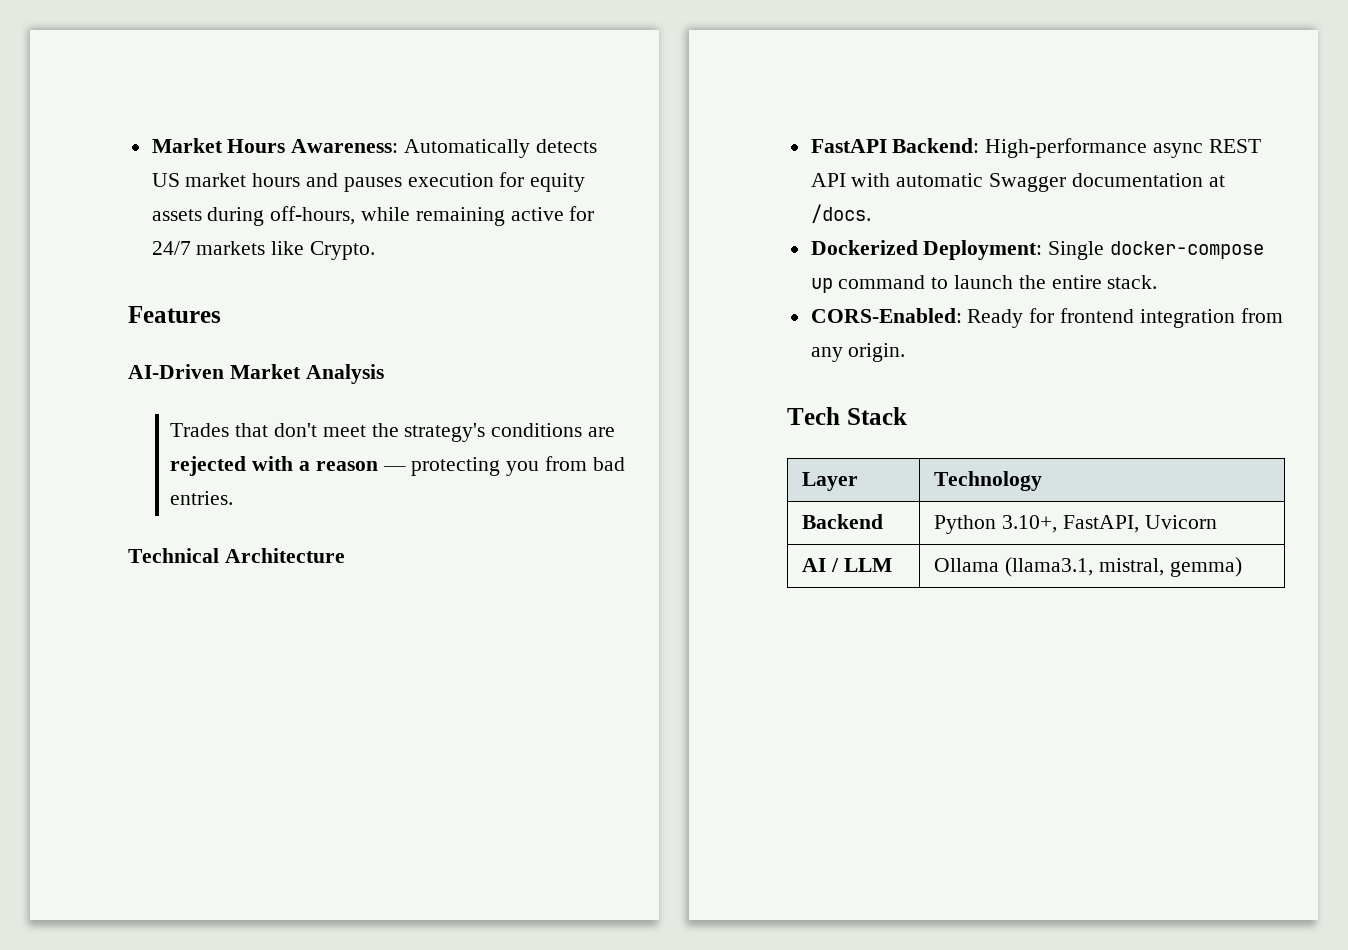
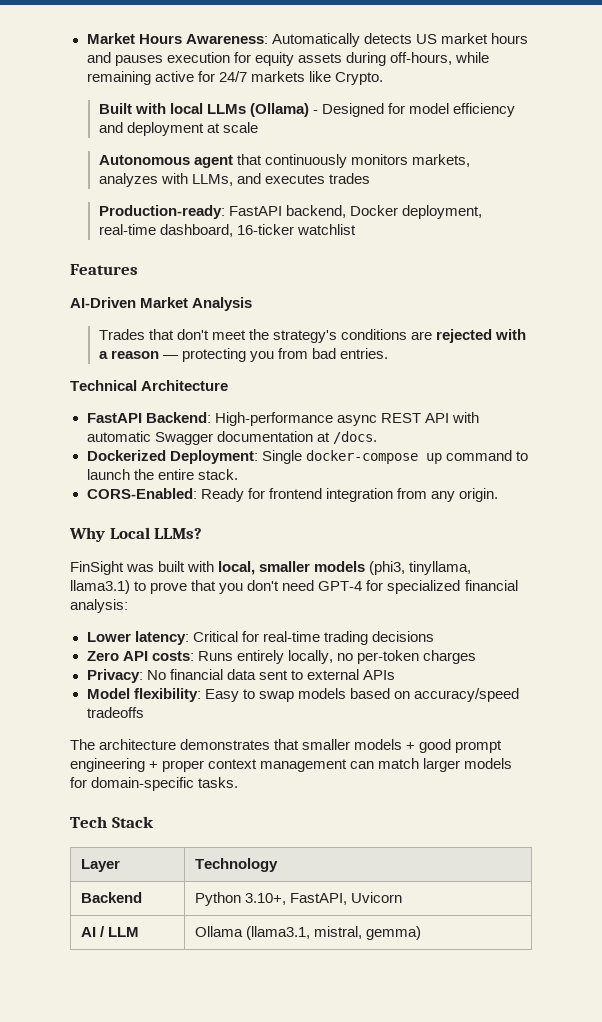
+ Built with local LLMs (Ollama) - Designed for model efficiency and deployment at scale
+ Autonomous agent that continuously monitors markets, analyzes with LLMs, and executes trades
+ Production-ready: FastAPI backend, Docker deployment, real-time dashboard, 16-ticker watchlist
+ Why Local LLMs?
+ FinSight was built with local, smaller models (phi3, tinyllama, llama3.1) to prove that you don't need GPT-4 for specialized financial analysis:
+ Lower latency: Critical for real-time trading decisions
+ Zero API costs: Runs entirely locally, no per-token charges
+ Privacy: No financial data sent to external APIs
+ Model flexibility: Easy to swap models based on accuracy/speed tradeoffs
+ The architecture demonstrates that smaller models + good prompt engineering + proper context management can match larger models for domain-specific tasks.

